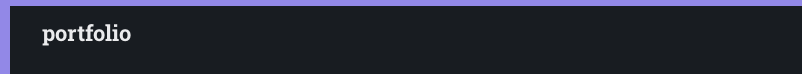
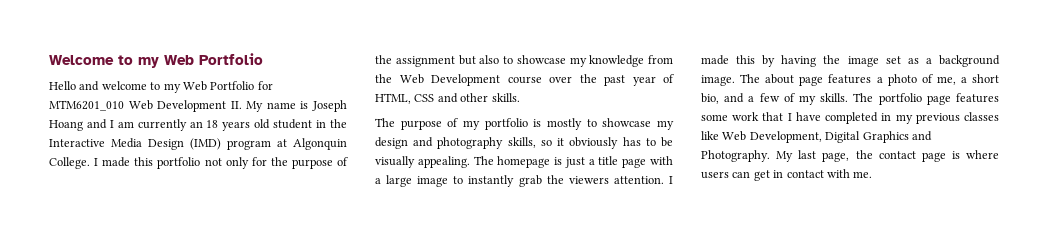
- portfolio
+ Welcome to my Web Portfolio
+ Hello and welcome to my Web Portfolio for MTM6201_010 Web Development II. My name is Joseph Hoang and I am currently an 18 years old student in the Interactive Media Design (IMD) program at Algonquin College. I made this portfolio not only for the purpose of the assignment but also to showcase my knowledge from the Web Development course over the past year of HTML, CSS and other skills.
+ The purpose of my portfolio is mostly to showcase my design and photography skills, so it obviously has to be visually appealing. The homepage is just a title page with a large image to instantly grab the viewers attention. I made this by having the image set as a background image. The about page features a photo of me, a short bio, and a few of my skills. The portfolio page features some work that I have completed in my previous classes like Web Development, Digital Graphics and Photography. My last page, the contact page is where users can get in contact with me.

